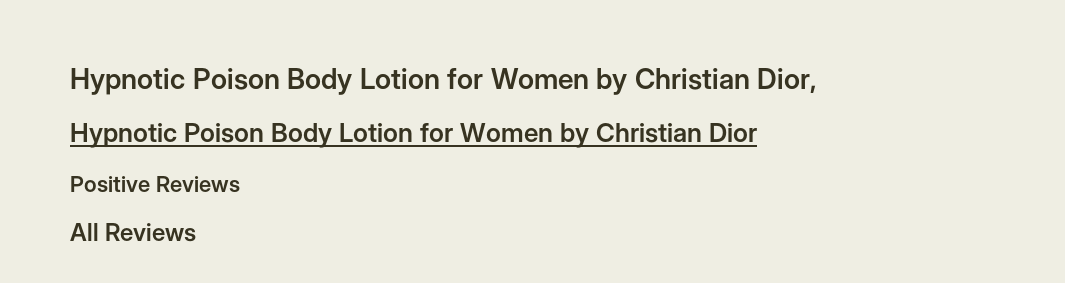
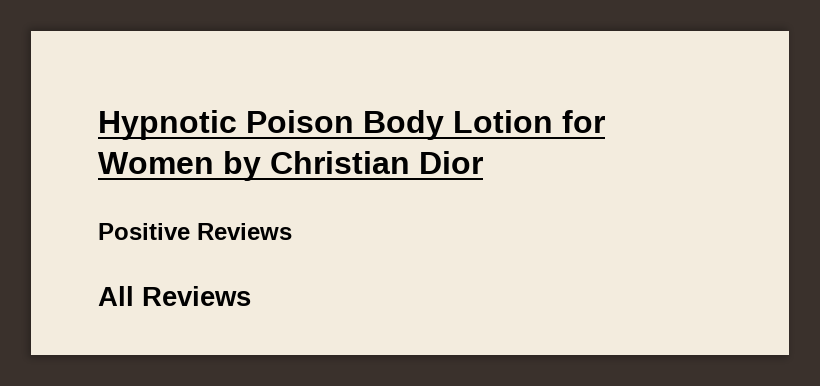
- Hypnotic Poison Body Lotion for Women by Christian Dior,

